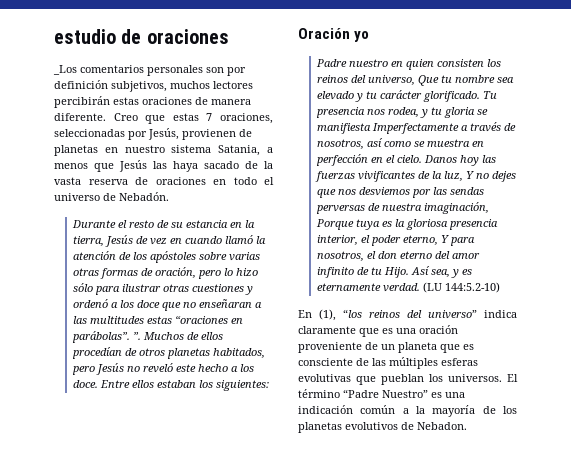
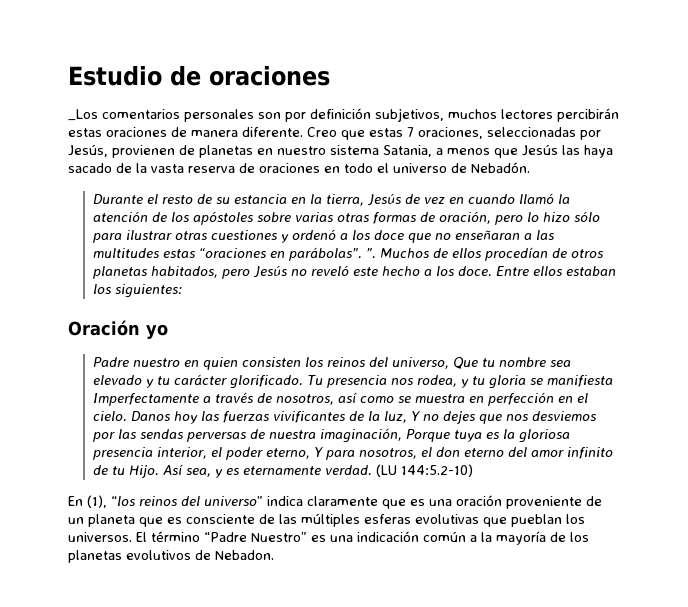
- estudio de oraciones
+ Estudio de oraciones

